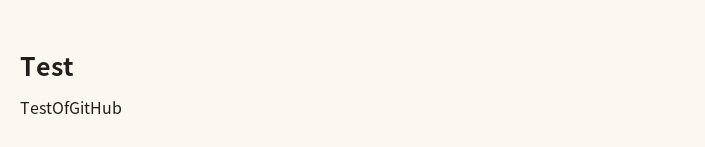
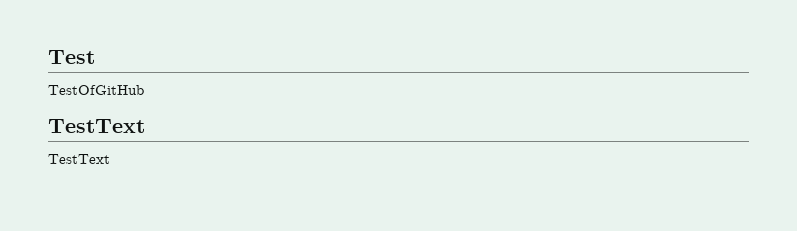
  TestOfGitHub
+ TestText
+ TestText

